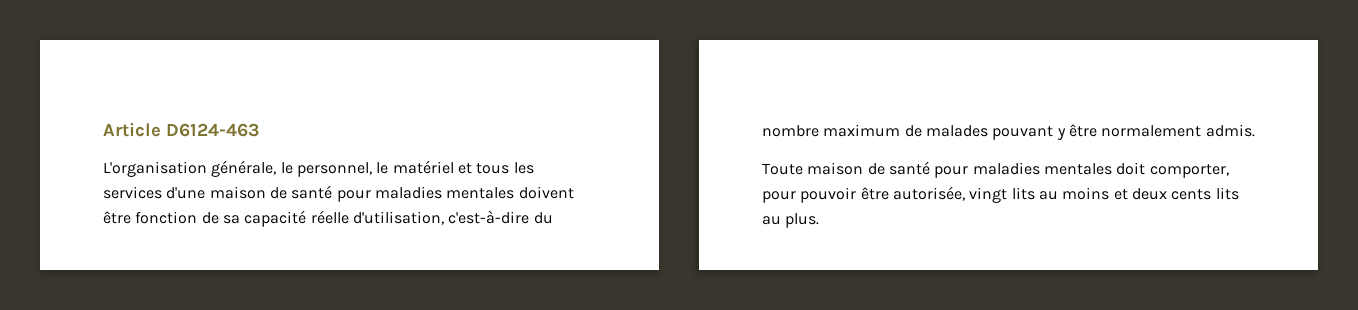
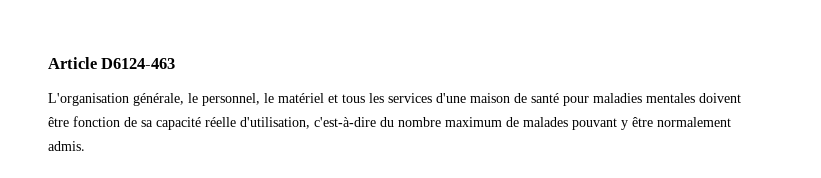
- Toute maison de santé pour maladies mentales doit comporter, pour pouvoir être autorisée, vingt lits au moins et deux cents lits au plus.

